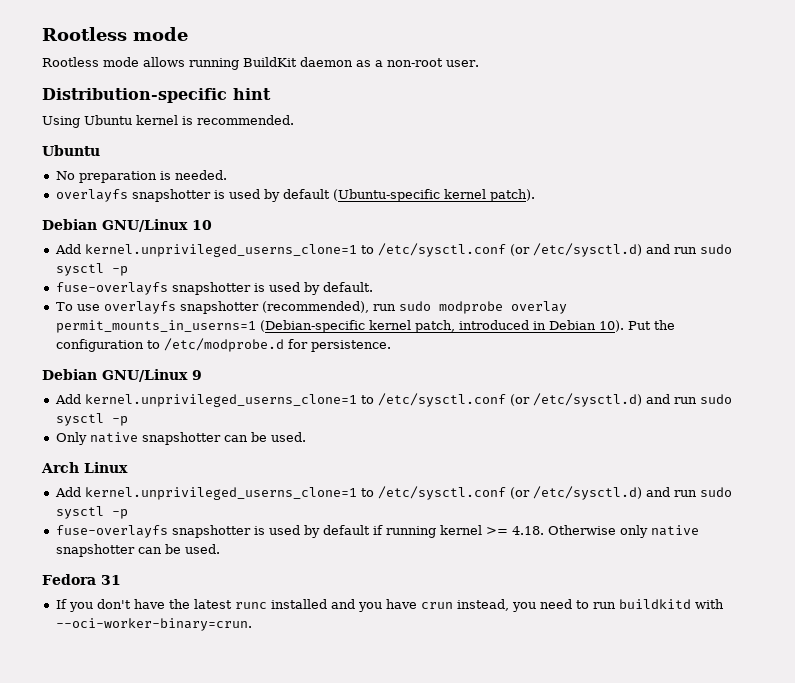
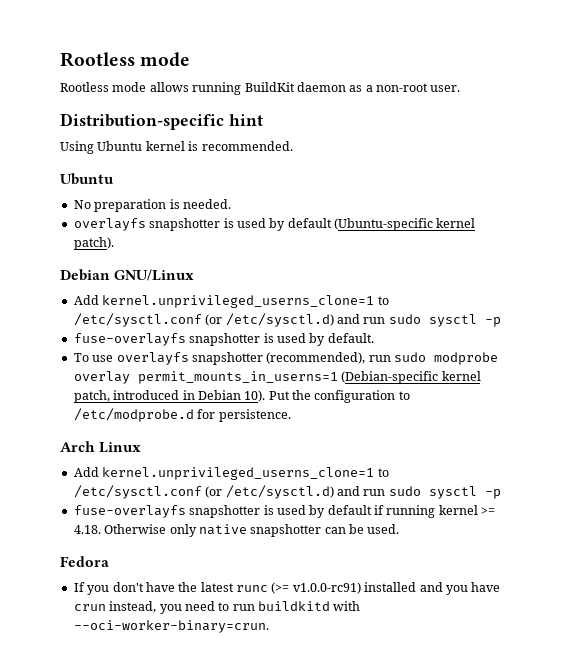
- Debian GNU/Linux 10
+ Debian GNU/Linux
- Debian GNU/Linux 9
- Add kernel.unprivileged_userns_clone=1 to /etc/sysctl.conf (or /etc/sysctl.d) and run sudo sysctl -p
- Only native snapshotter can be used.
- Fedora 31
+ Fedora
- If you don't have the latest runc installed and you have crun instead, you need to run buildkitd with --oci-worker-binary=crun.
+ If you don't have the latest runc (>= v1.0.0-rc91) installed and you have crun instead, you need to run buildkitd with --oci-worker-binary=crun.

